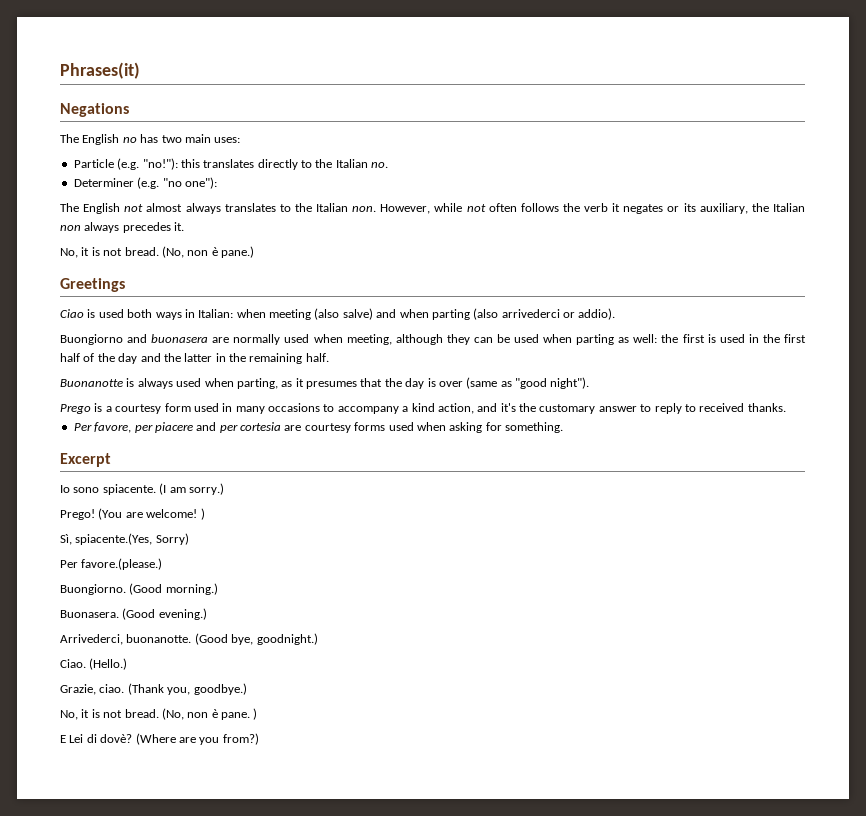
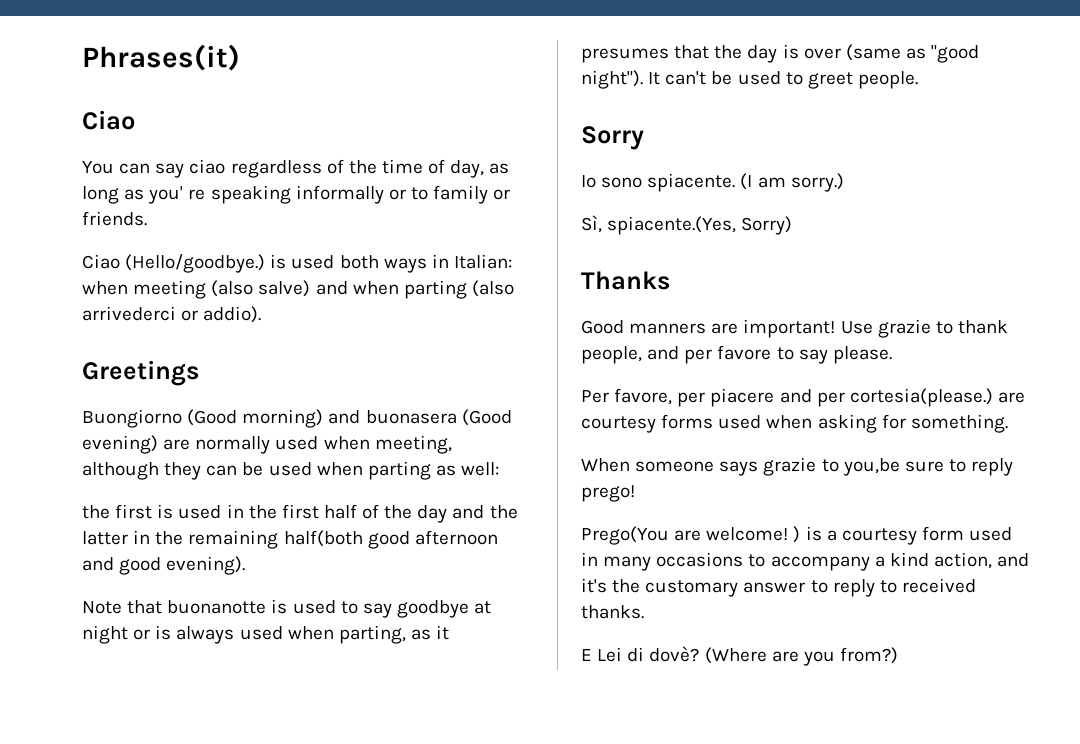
  Phrases(it)
- Negations
- The English no has two main uses:
- Particle (e.g. "no!"): this translates directly to the Italian no.
- Determiner (e.g. "no one"):
- The English not almost always translates to the Italian non. However, while not often follows the verb it negates or its auxiliary, the Italian non always precedes it.
- No, it is not bread. (No, non è pane.)
- Greetings
- Ciao is used both ways in Italian: when meeting (also salve) and when parting (also arrivederci or addio).
+ Ciao
+ You can say ciao regardless of the time of day, as long as you' re speaking informally or to family or friends.
+ Ciao (Hello/goodbye.) is used both ways in Italian: when meeting (also salve) and when parting (also arrivederci or addio).
+ Greetings
- Buongiorno and buonasera are normally used when meeting, although they can be used when parting as well: the first is used in the first half of the day and the latter in the remaining half.
- Buonanotte is always used when parting, as it presumes that the day is over (same as "good night").
- Prego is a courtesy form used in many occasions to accompany a kind action, and it's the customary answer to reply to received thanks.
+ Buongiorno (Good morning) and buonasera (Good evening) are normally used when meeting, although they can be used when parting as well:
+ the first is used in the first half of the day and the latter in the remaining half(both good afternoon and good evening).
+ Note that buonanotte is used to say goodbye at night or is always used when parting, as it presumes that the day is over (same as "good night"). It can't be used to greet people.
+ Sorry
+ Io sono spiacente. (I am sorry.)
+ Sì, spiacente.(Yes, Sorry)
+ Thanks
+ Good manners are important! Use grazie to thank people, and per favore to say please.
+ Per favore, per piacere and per cortesia(please.) are courtesy forms used when asking for something.
+ When someone says grazie to you,be sure to reply prego!
+ Prego(You are welcome! ) is a courtesy form used in many occasions to accompany a kind action, and it's the customary answer to reply to received thanks.
- Per favore, per piacere and per cortesia are courtesy forms used when asking for something.
- Excerpt
- Io sono spiacente. (I am sorry.)
- Prego! (You are welcome! )
- Sì, spiacente.(Yes, Sorry)
- Per favore.(please.)
- Buongiorno. (Good morning.)
- Buonasera. (Good evening.)
- Arrivederci, buonanotte. (Good bye, goodnight.)
- Ciao. (Hello.)
- Grazie, ciao. (Thank you, goodbye.)
- No, it is not bread. (No, non è pane. )

